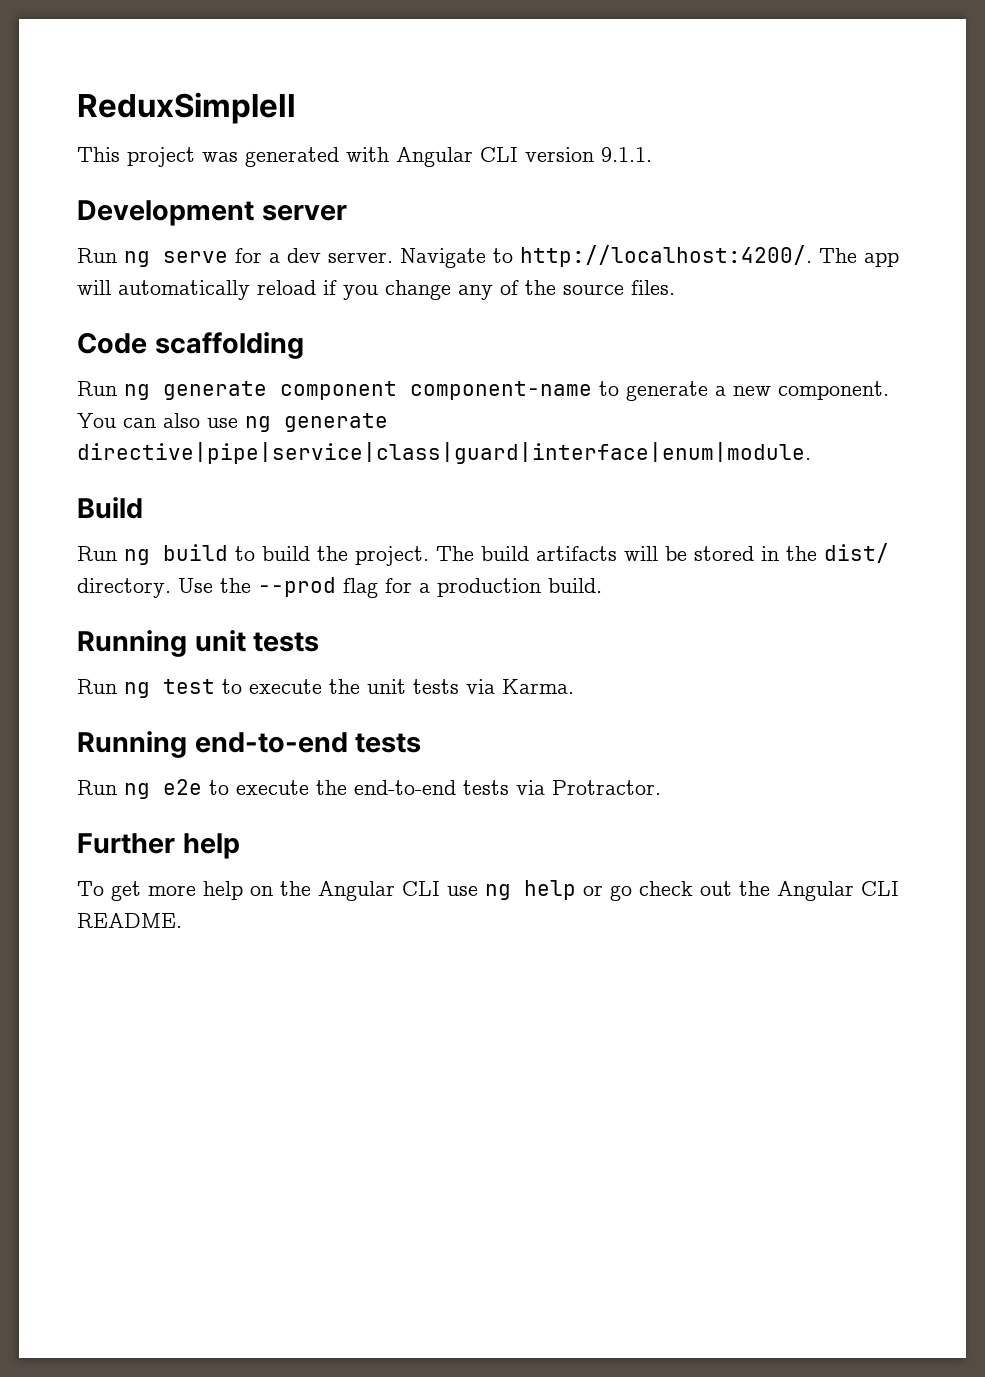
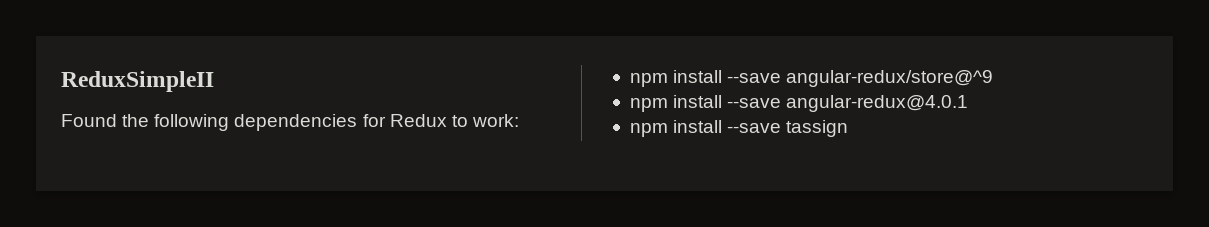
- This project was generated with Angular CLI version 9.1.1.
- Development server
- Run ng serve for a dev server. Navigate to http://localhost:4200/. The app will automatically reload if you change any of the source files.
- Code scaffolding
- Run ng generate component component-name to generate a new component. You can also use ng generate directive|pipe|service|class|guard|interface|enum|module.
- Build
- Run ng build to build the project. The build artifacts will be stored in the dist/ directory. Use the --prod flag for a production build.
- Running unit tests
- Run ng test to execute the unit tests via Karma.
- Running end-to-end tests
- Run ng e2e to execute the end-to-end tests via Protractor.
- Further help
- To get more help on the Angular CLI use ng help or go check out the Angular CLI README.
+ Found the following dependencies for Redux to work:
+ npm install --save angular-redux/store@^9
+ npm install --save angular-redux@4.0.1
+ npm install --save tassign

